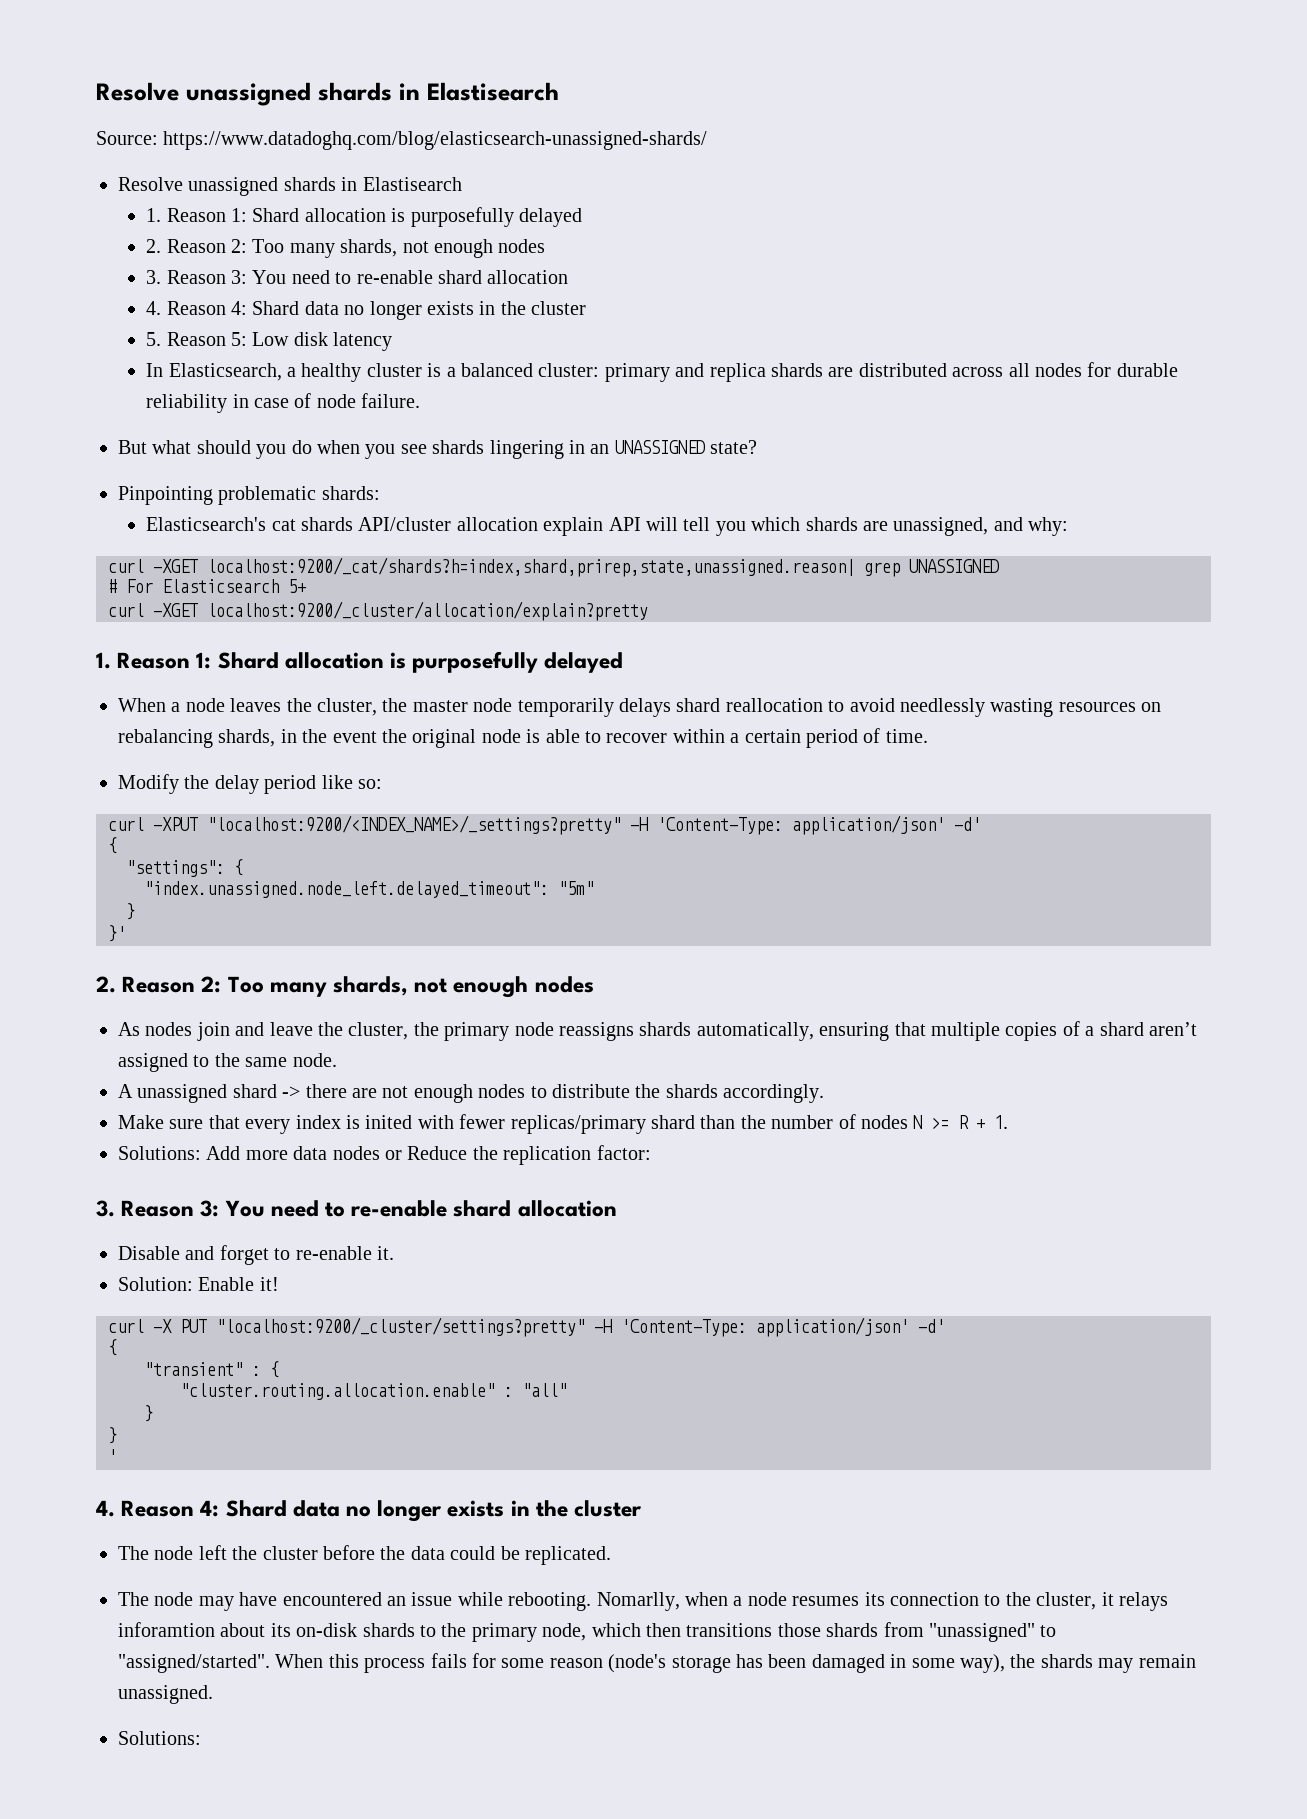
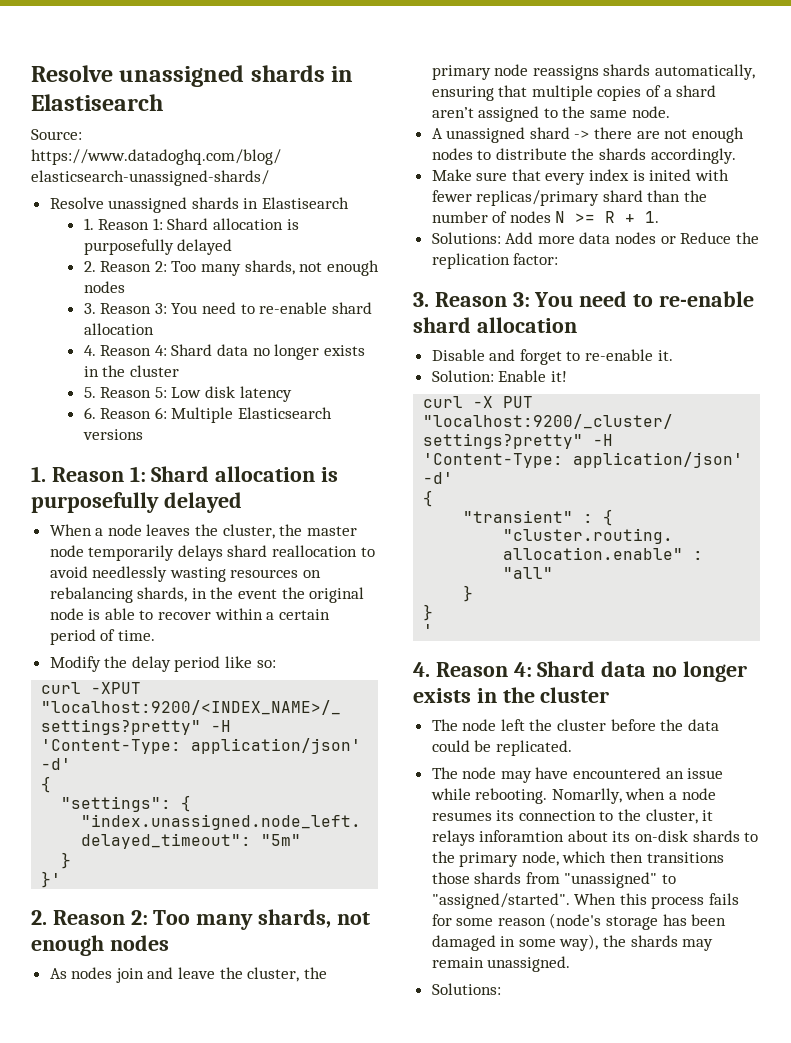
- In Elasticsearch, a healthy cluster is a balanced cluster: primary and replica shards are distributed across all nodes for durable reliability in case of node failure.
- But what should you do when you see shards lingering in an UNASSIGNED state?
- Pinpointing problematic shards:
- Elasticsearch's cat shards API/cluster allocation explain API will tell you which shards are unassigned, and why:
- curl -XGET localhost:9200/_cat/shards?h=index,shard,prirep,state,unassigned.reason| grep UNASSIGNED
- # For Elasticsearch 5+
- curl -XGET localhost:9200/_cluster/allocation/explain?pretty
+ 6. Reason 6: Multiple Elasticsearch versions

